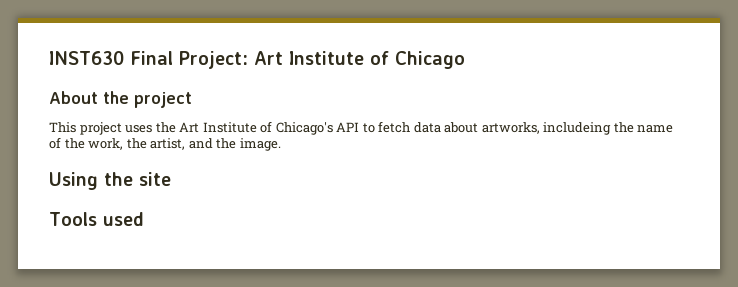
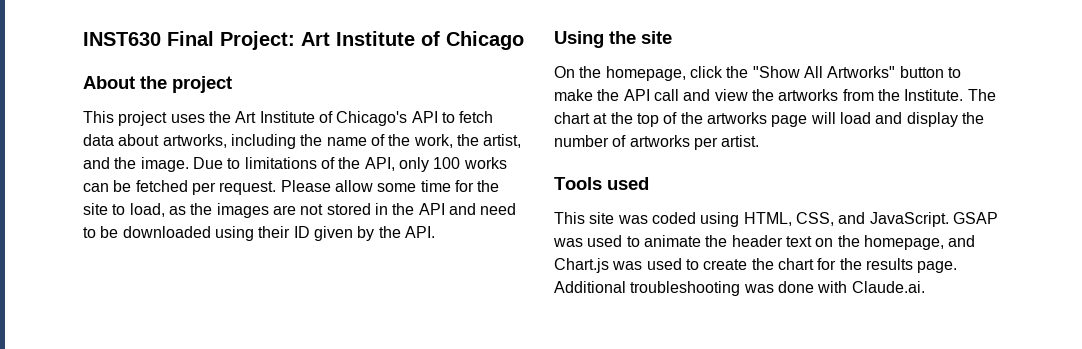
- This project uses the Art Institute of Chicago's API to fetch data about artworks, includeing the name of the work, the artist, and the image.
+ This project uses the Art Institute of Chicago's API to fetch data about artworks, including the name of the work, the artist, and the image. Due to limitations of the API, only 100 works can be fetched per request. Please allow some time for the site to load, as the images are not stored in the API and need to be downloaded using their ID given by the API.
  Using the site
+ On the homepage, click the "Show All Artworks" button to make the API call and view the artworks from the Institute. The chart at the top of the artworks page will load and display the number of artworks per artist.
  Tools used
+ This site was coded using HTML, CSS, and JavaScript. GSAP was used to animate the header text on the homepage, and Chart.js was used to create the chart for the results page. Additional troubleshooting was done with Claude.ai.

